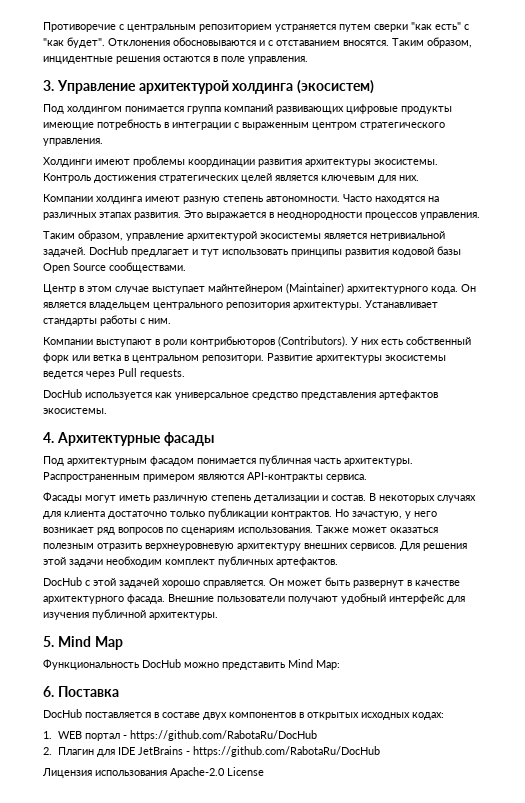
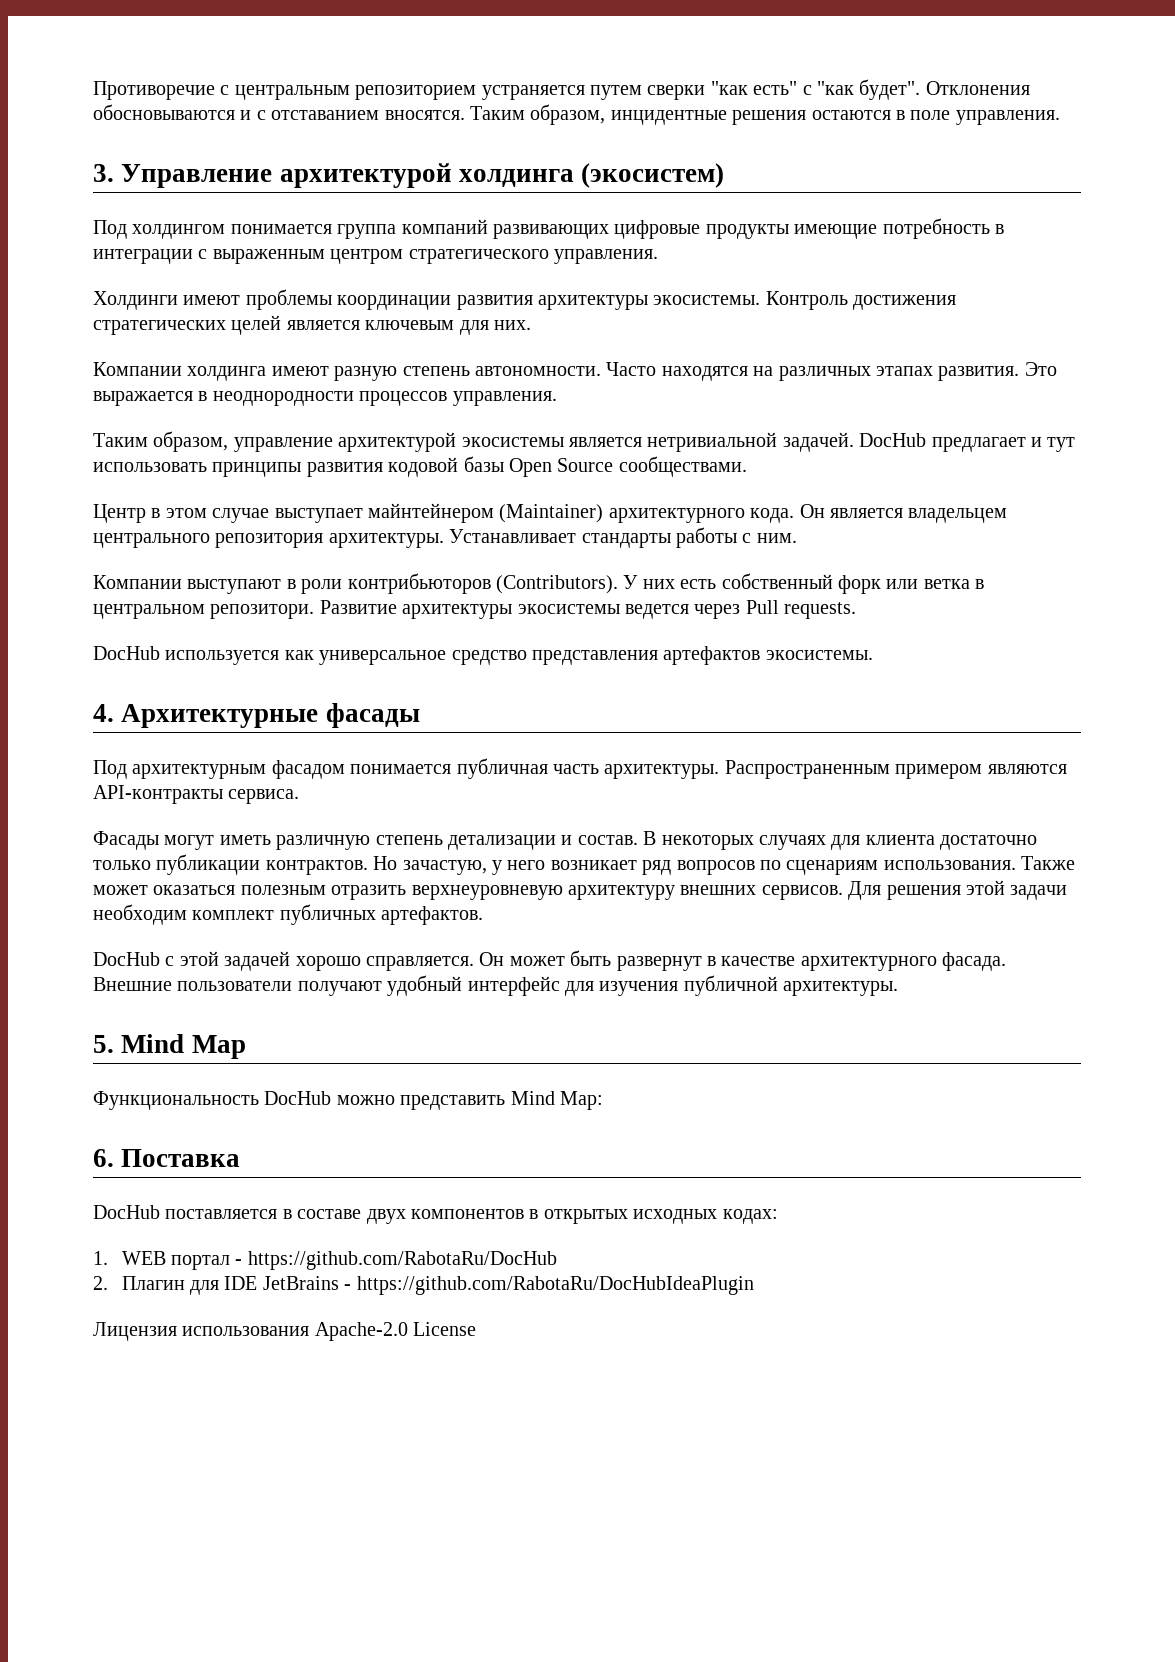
- 2. Плагин для IDE JetBrains - https://github.com/RabotaRu/DocHub
+ 2. Плагин для IDE JetBrains - https://github.com/RabotaRu/DocHubIdeaPlugin

